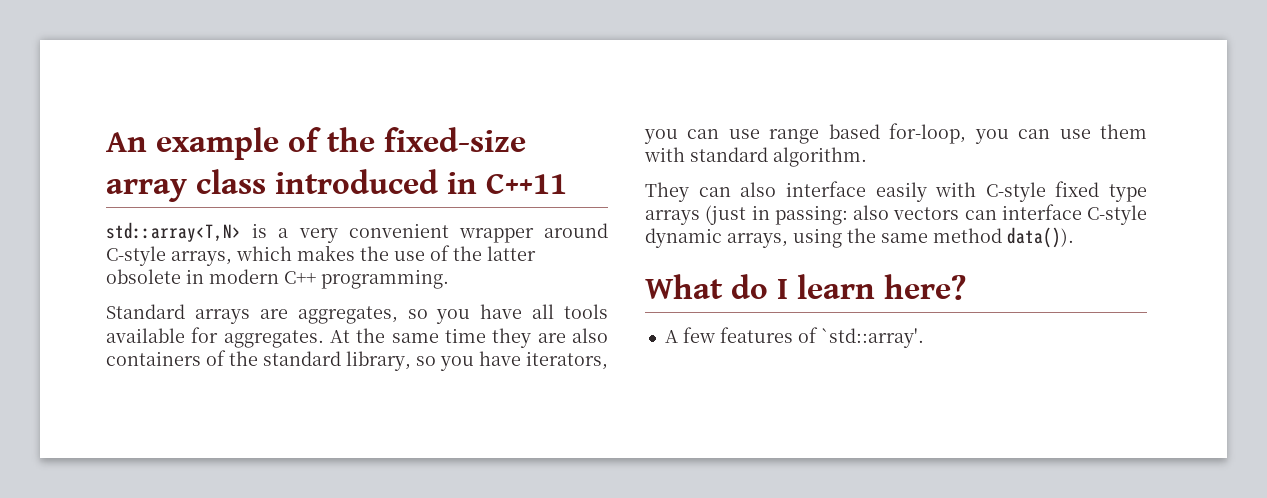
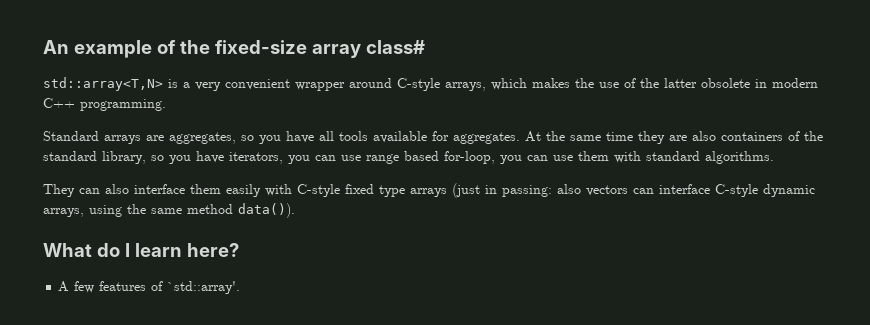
- An example of the fixed-size array class introduced in C++11
+ An example of the fixed-size array class#
- At the same time they are also containers of the standard library, so you have iterators, you can use range based for-loop, you can use them with standard algorithm.
+ At the same time they are also containers of the standard library, so you have iterators, you can use range based for-loop, you can use them with standard algorithms.
- They can also interface easily with C-style fixed type arrays (just in passing: also vectors can interface C-style dynamic arrays, using the same method data()).
+ They can also interface them easily with C-style fixed type arrays (just in passing: also vectors can interface C-style dynamic arrays, using the same method data()).

